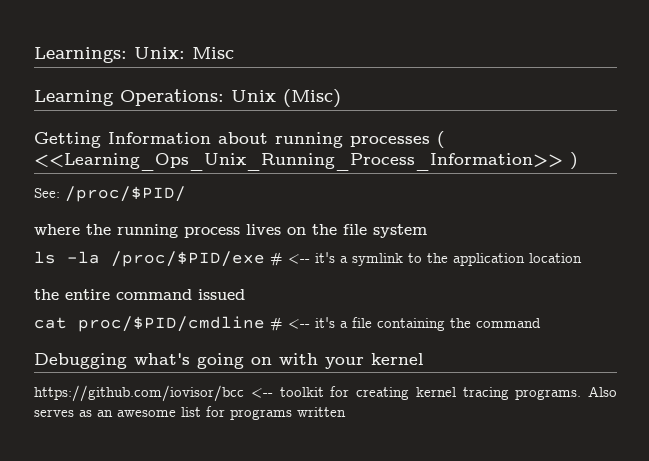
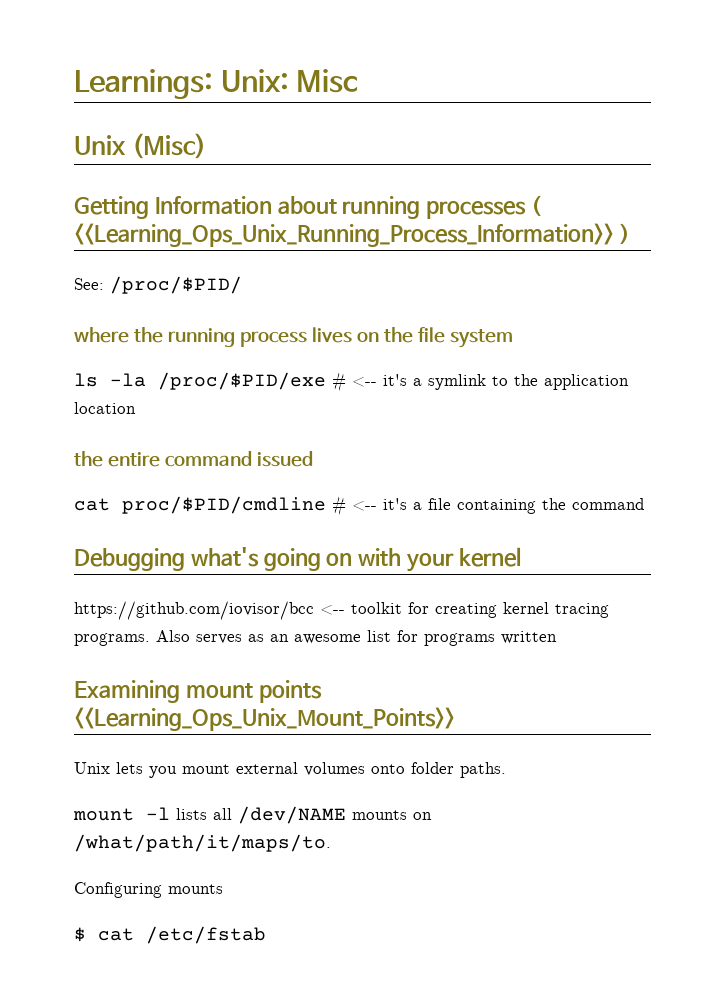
- Learning Operations: Unix (Misc)
+ Unix (Misc)
+ Examining mount points <<Learning_Ops_Unix_Mount_Points>>
+ Unix lets you mount external volumes onto folder paths.
+ mount -l lists all /dev/NAME mounts on /what/path/it/maps/to.
+ Configuring mounts
+ $ cat /etc/fstab

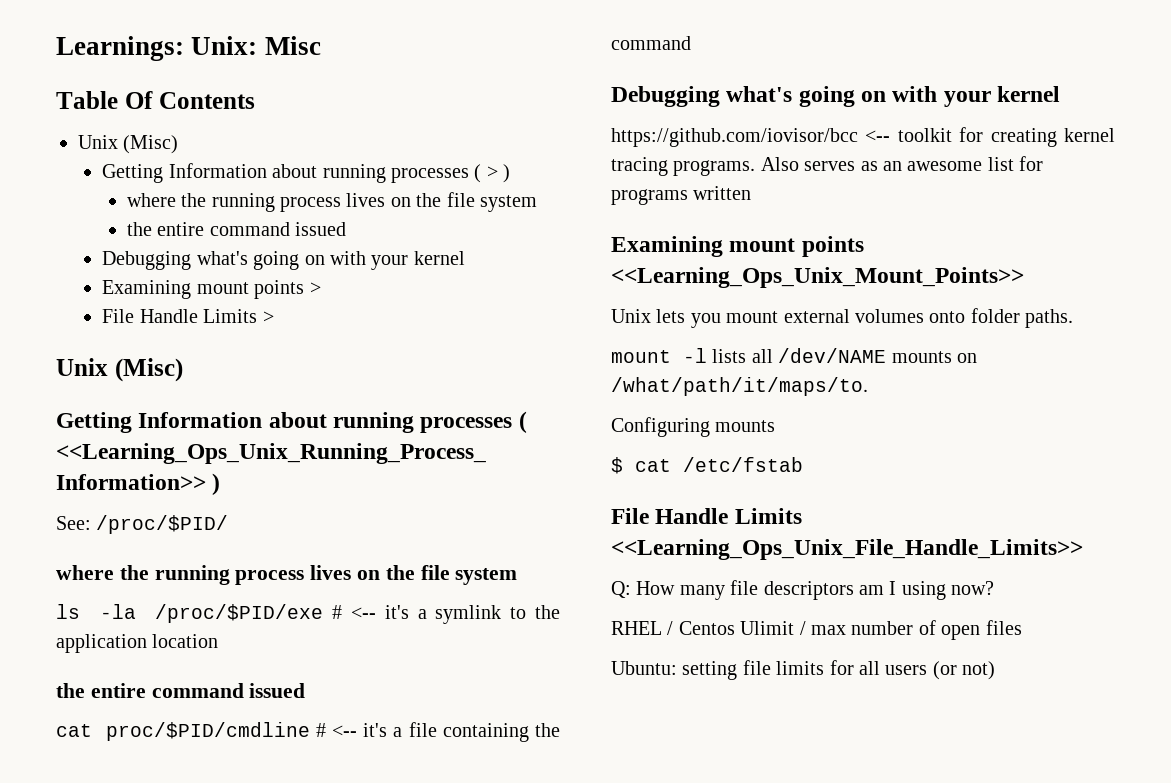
+ Table Of Contents
+ Unix (Misc)
+ Getting Information about running processes ( > )
+ where the running process lives on the file system
+ the entire command issued
+ Debugging what's going on with your kernel
+ Examining mount points >
+ File Handle Limits >
+ File Handle Limits <<Learning_Ops_Unix_File_Handle_Limits>>
+ Q: How many file descriptors am I using now?
+ RHEL / Centos Ulimit / max number of open files
+ Ubuntu: setting file limits for all users (or not)

